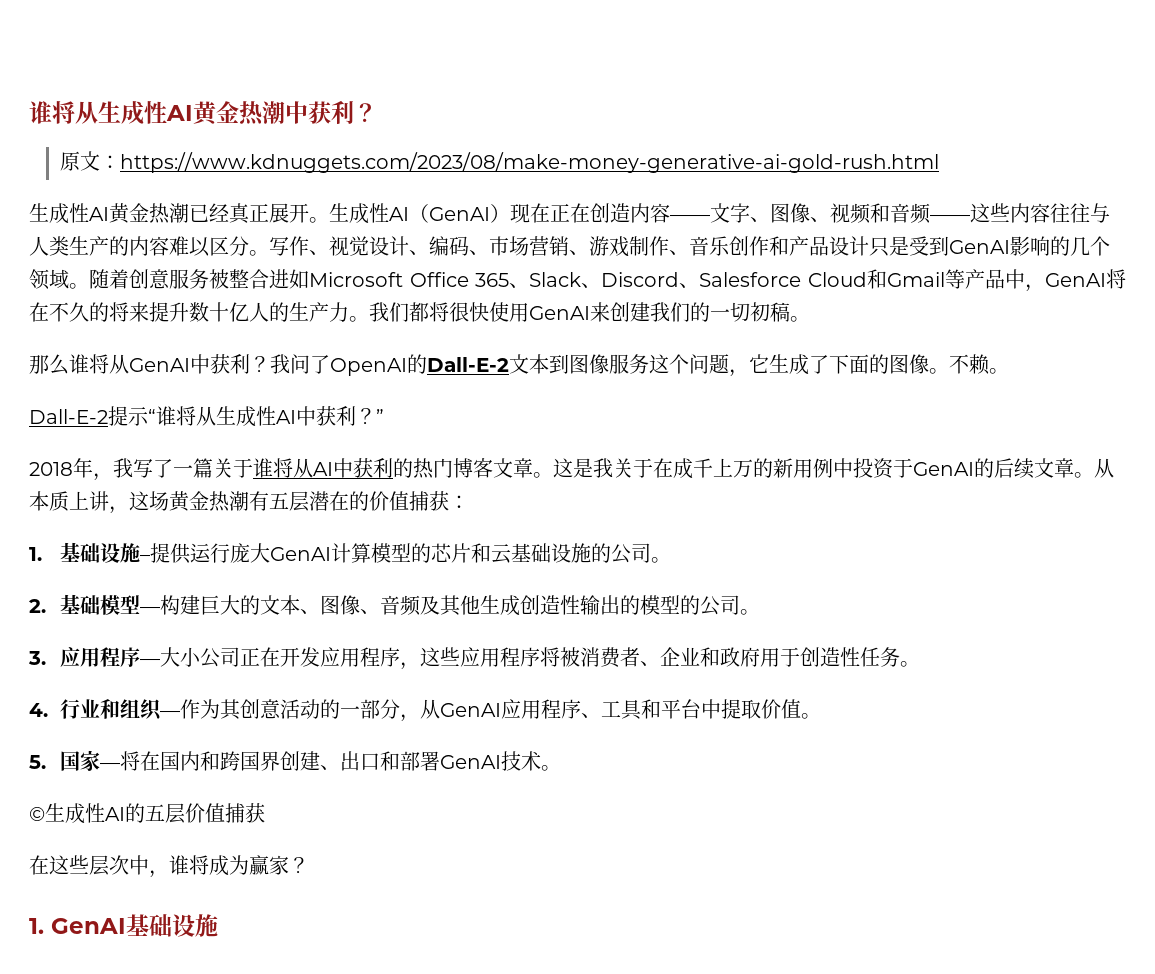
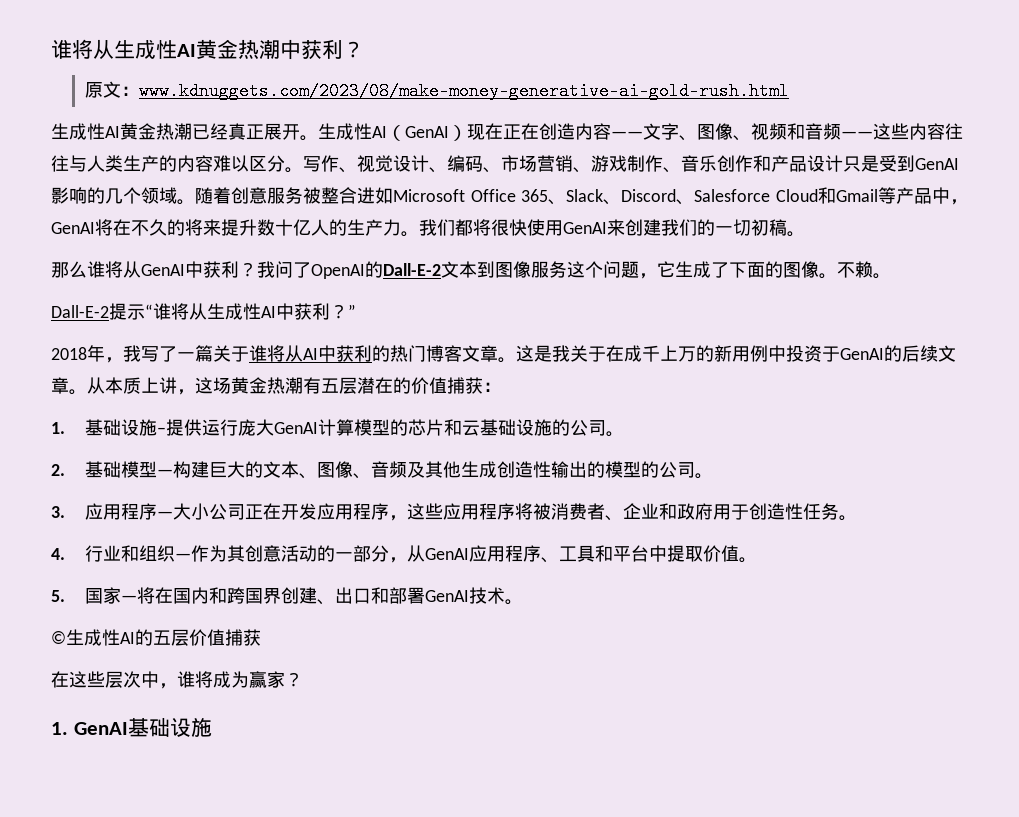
- 原文：https://www.kdnuggets.com/2023/08/make-money-generative-ai-gold-rush.html
+ 原文：www.kdnuggets.com/2023/08/make-money-generative-ai-gold-rush.html

